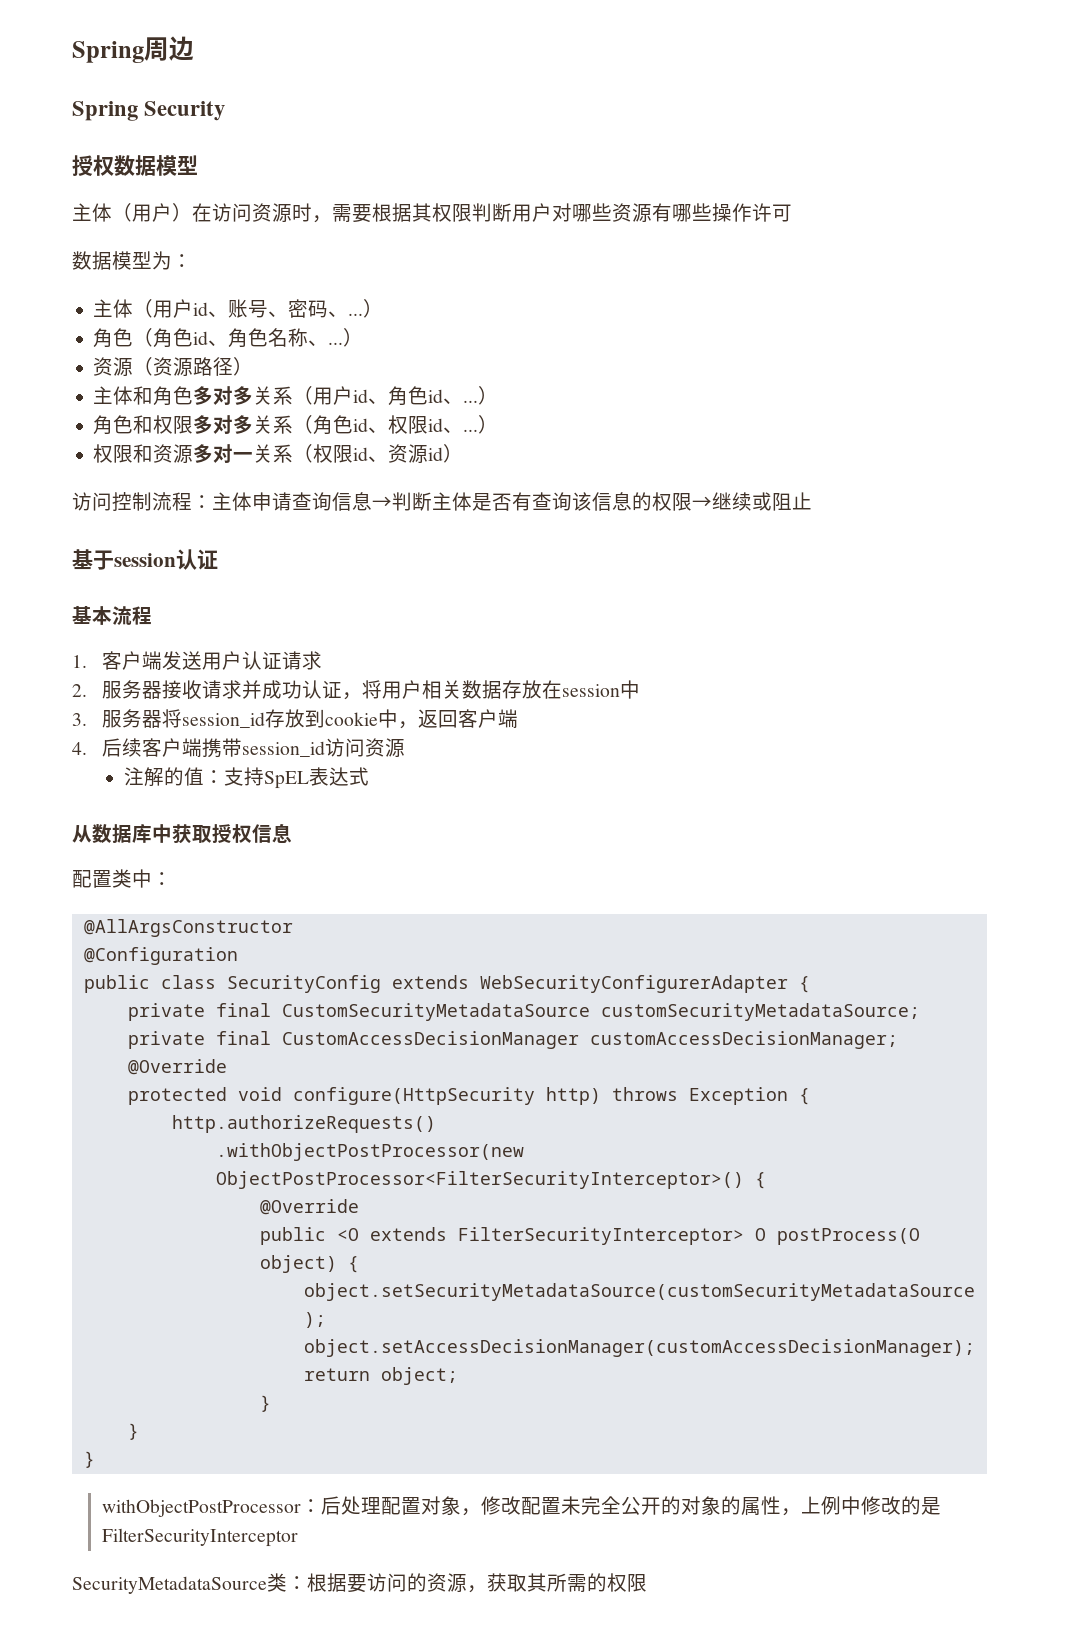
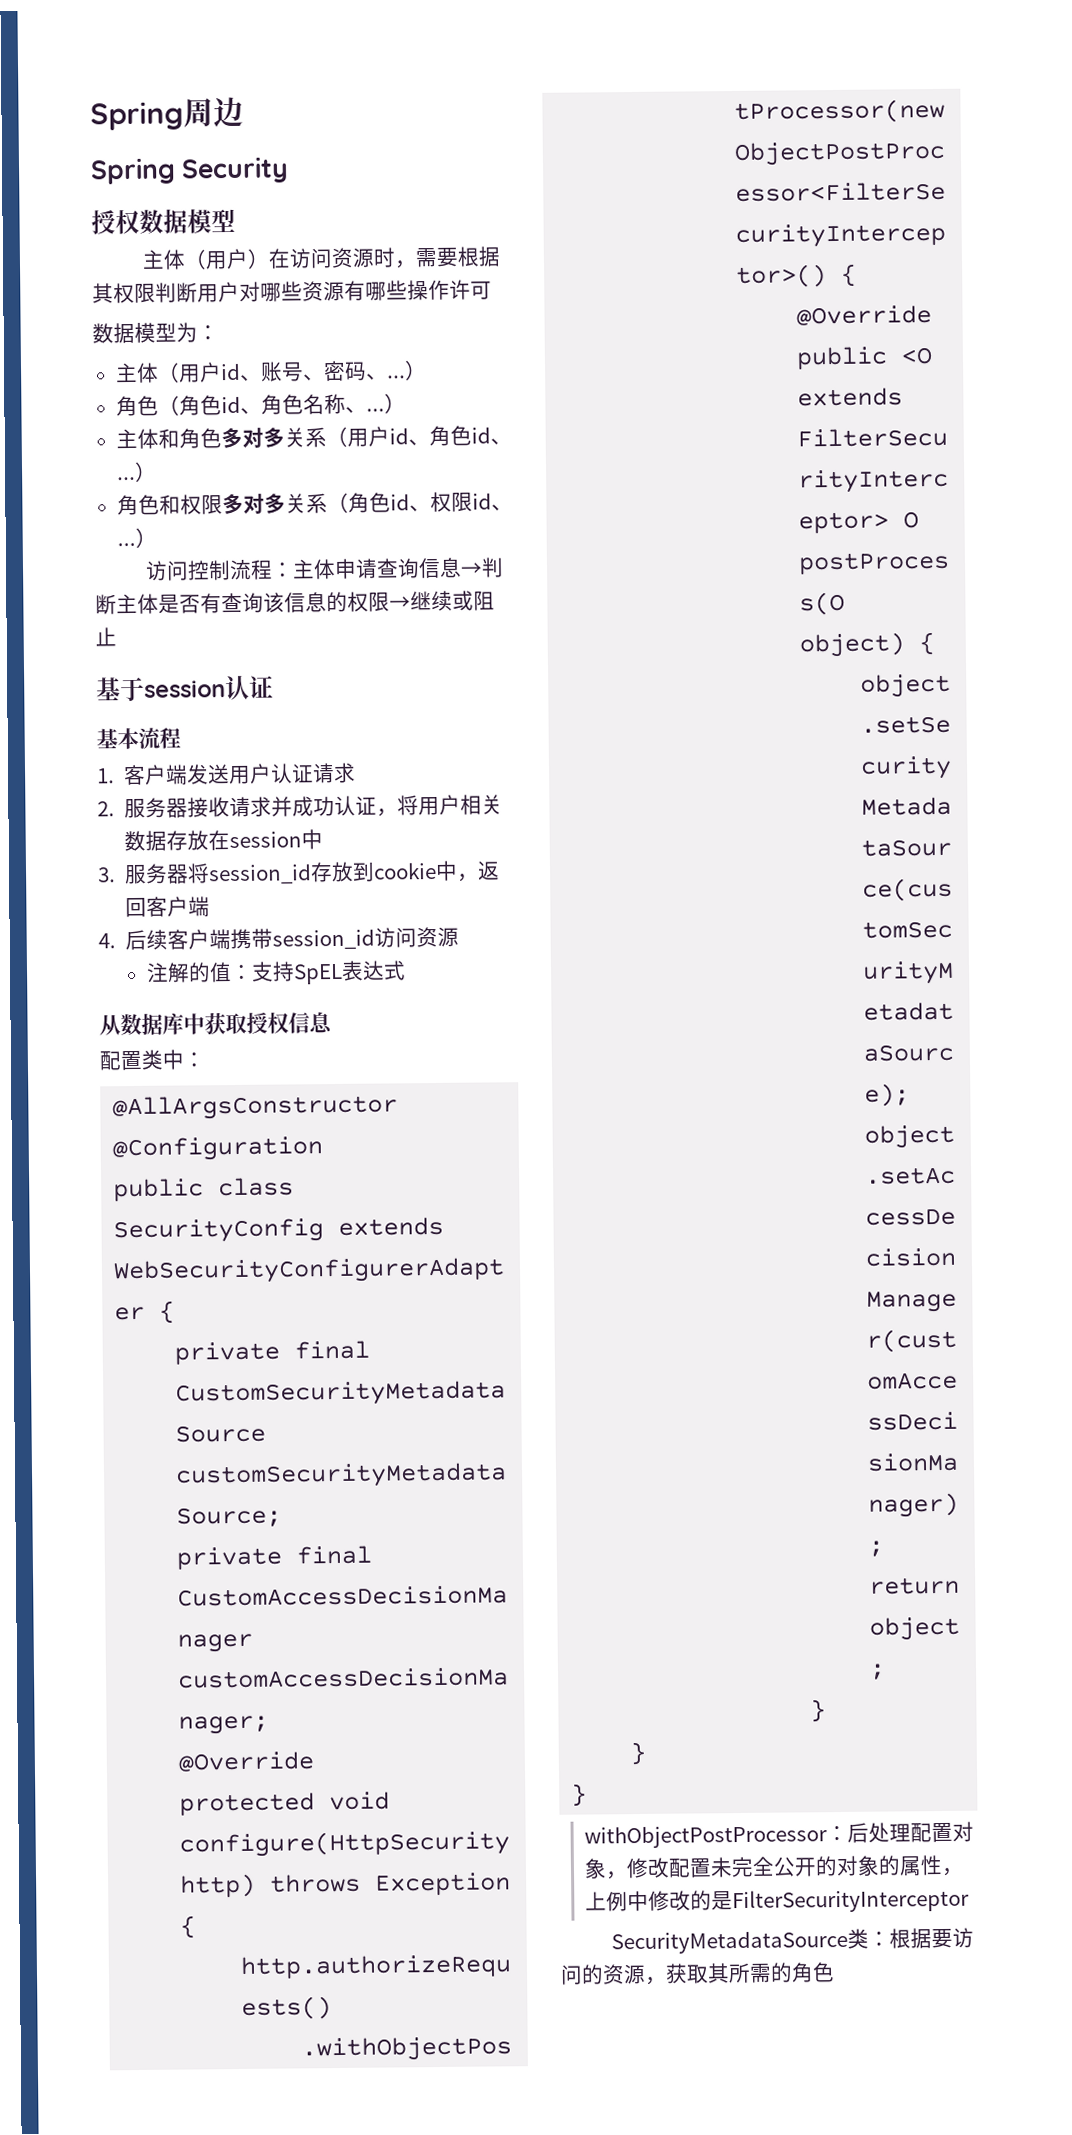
- 资源（资源路径）
- 权限和资源多对一关系（权限id、资源id）
- SecurityMetadataSource类：根据要访问的资源，获取其所需的权限
+ SecurityMetadataSource类：根据要访问的资源，获取其所需的角色

